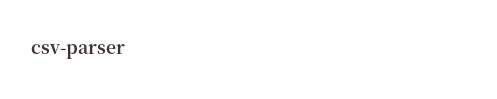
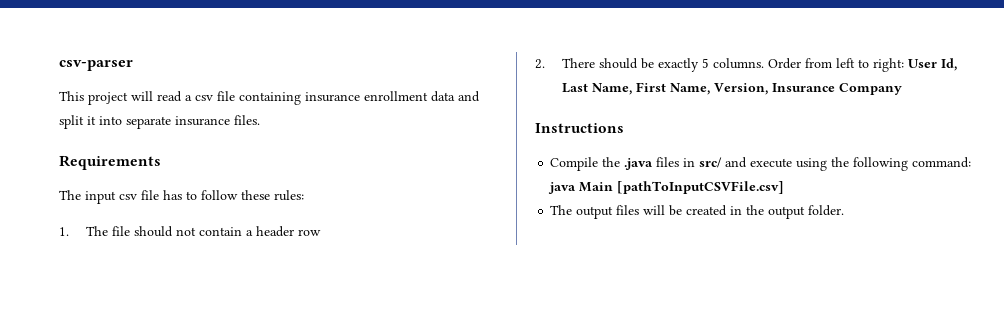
+ This project will read a csv file containing insurance enrollment data and split it into separate insurance files.
+ Requirements
+ The input csv file has to follow these rules:
+ 1. The file should not contain a header row
+ 2. There should be exactly 5 columns. Order from left to right: User Id, Last Name, First Name, Version, Insurance Company
+ Instructions
+ Compile the .java files in src/ and execute using the following command: java Main [pathToInputCSVFile.csv]
+ The output files will be created in the output folder.

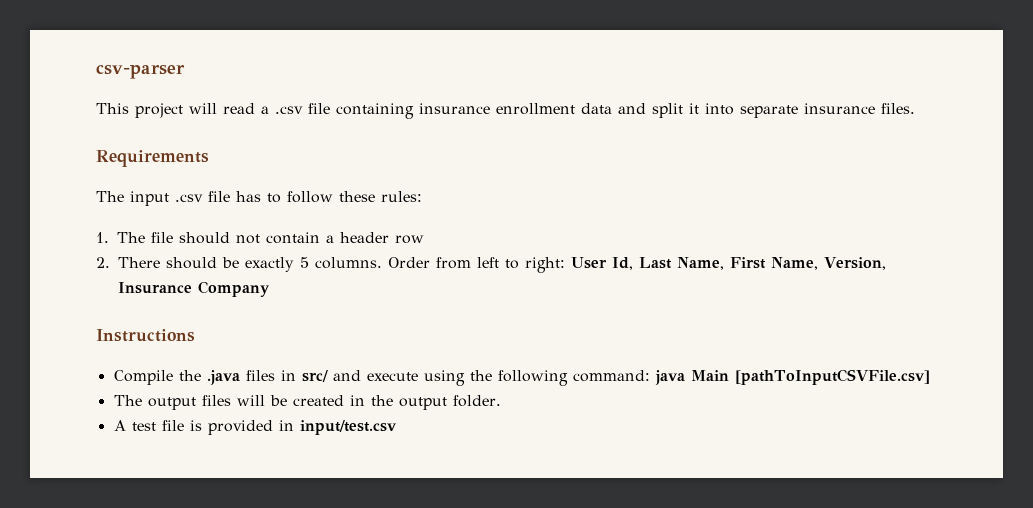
- This project will read a csv file containing insurance enrollment data and split it into separate insurance files.
+ This project will read a .csv file containing insurance enrollment data and split it into separate insurance files.
- The input csv file has to follow these rules:
+ The input .csv file has to follow these rules:
+ A test file is provided in input/test.csv

